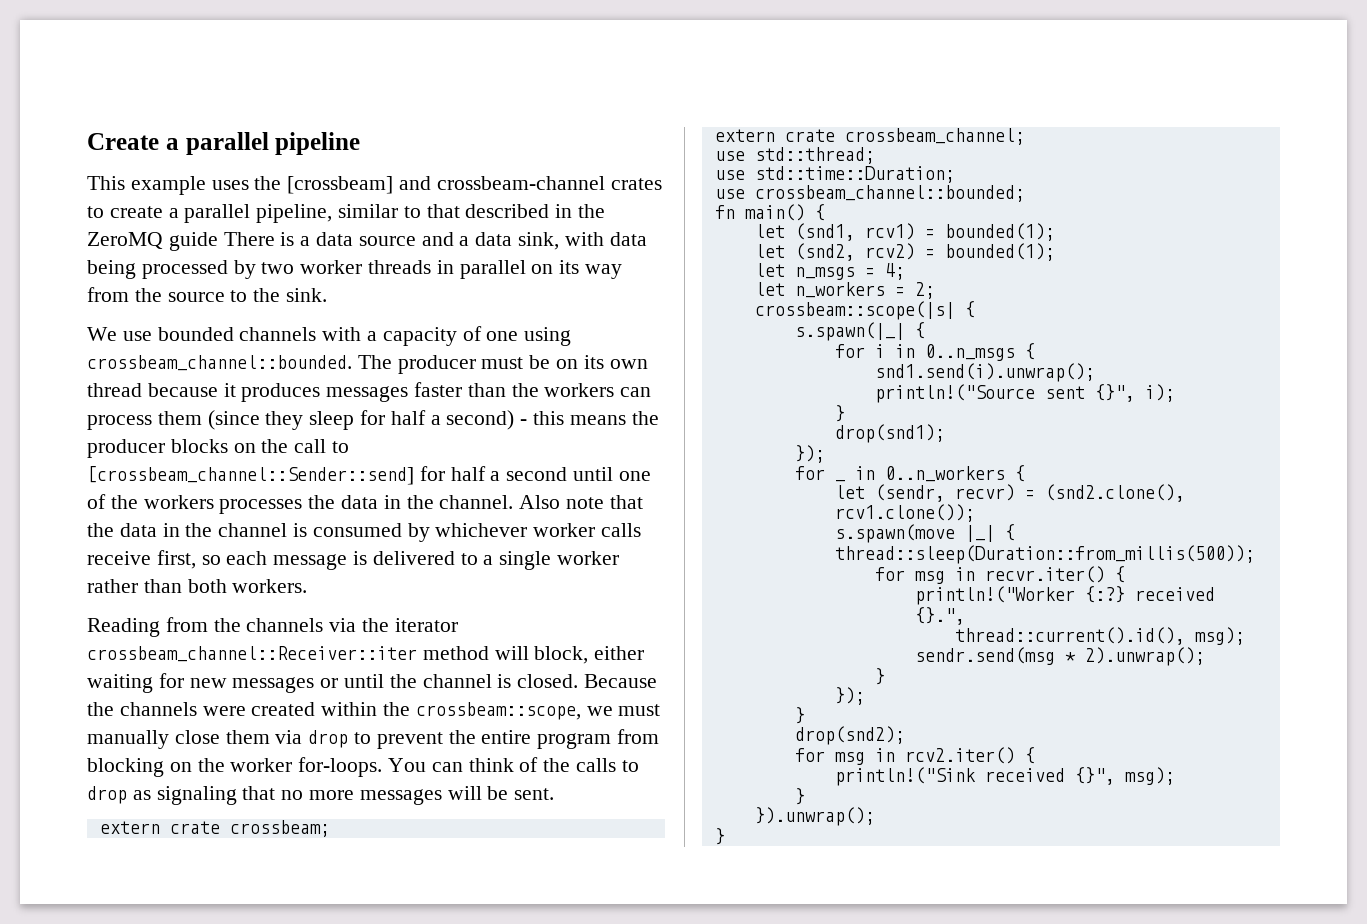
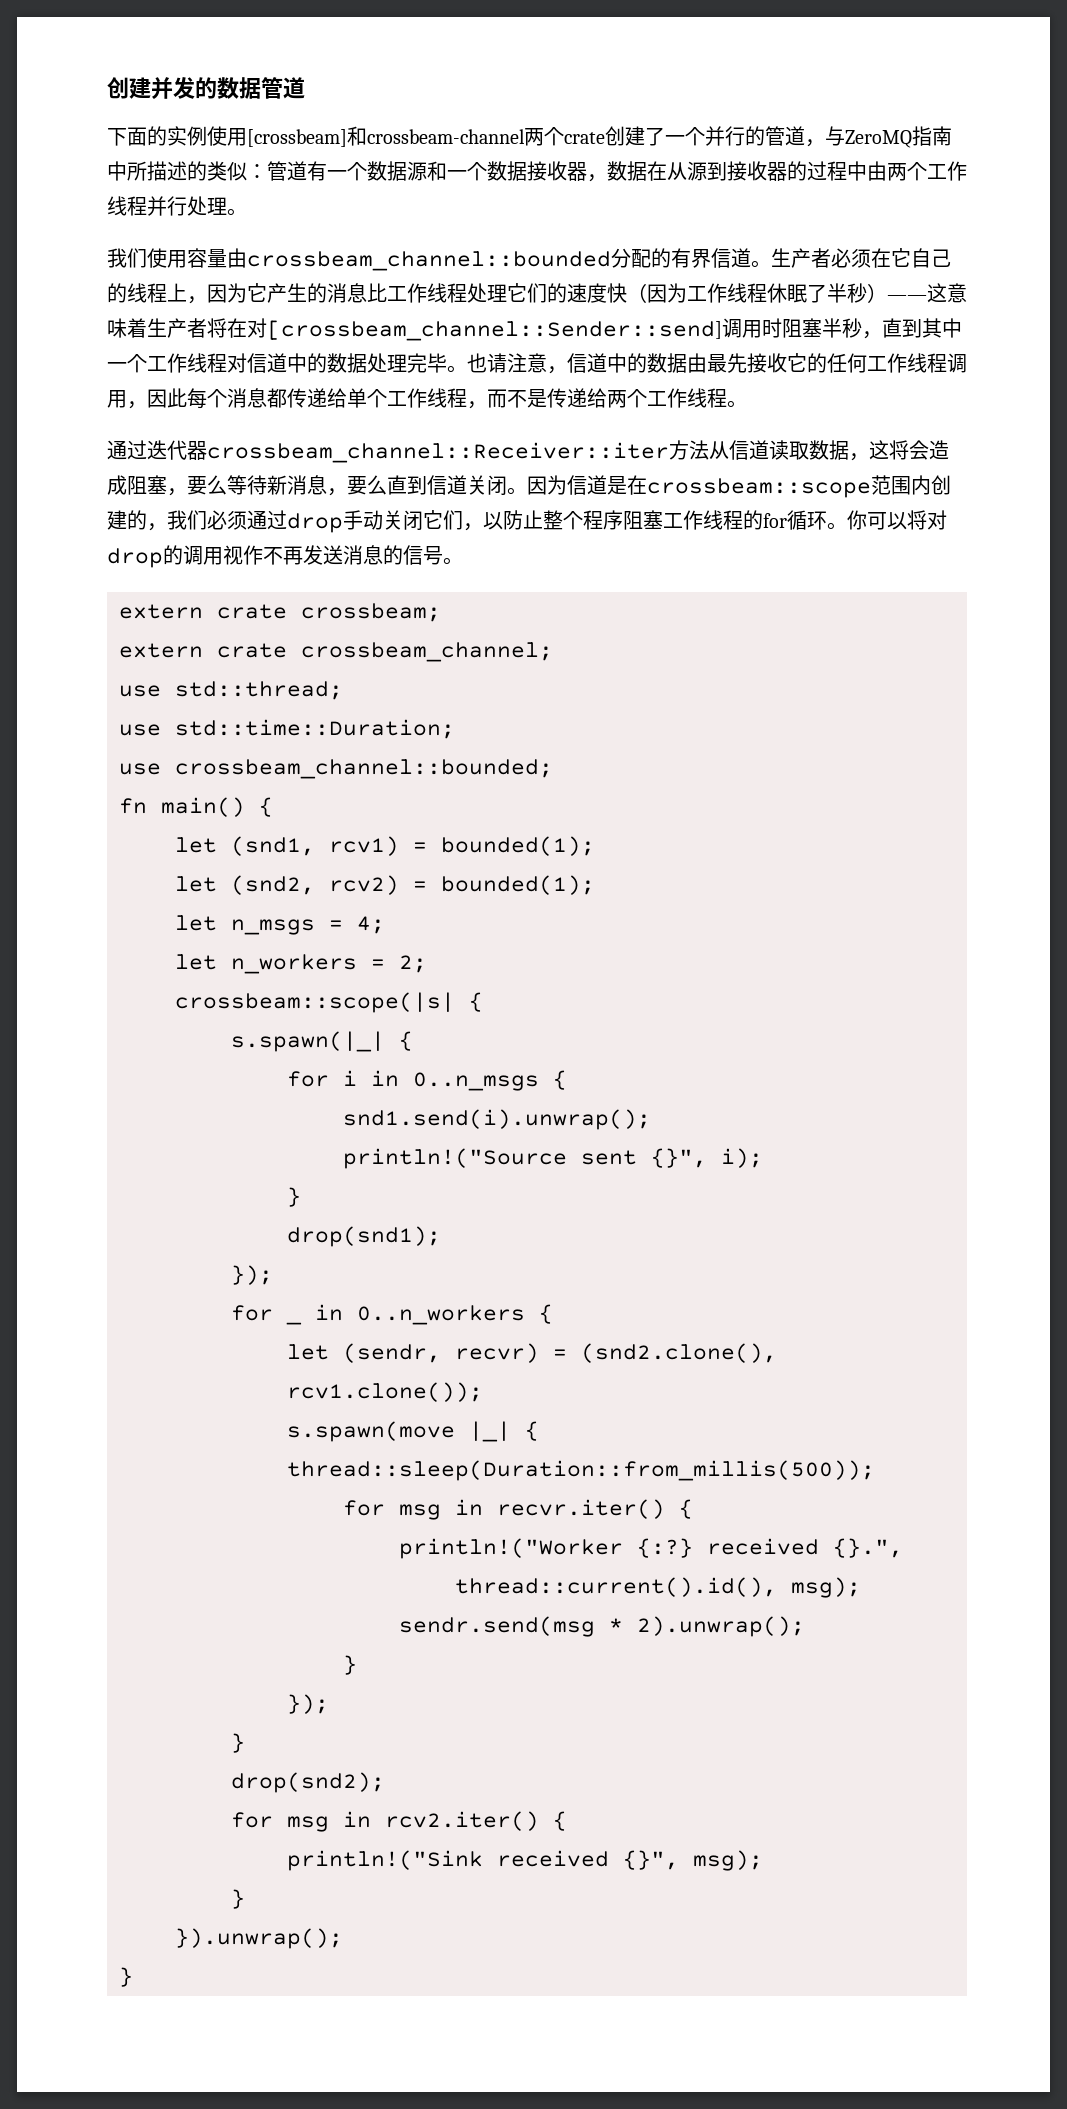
- Create a parallel pipeline
- This example uses the [crossbeam] and crossbeam-channel crates to create a parallel pipeline, similar to that described in the ZeroMQ guide There is a data source and a data sink, with data being processed by two worker threads in parallel on its way from the source to the sink.
- We use bounded channels with a capacity of one using crossbeam_channel::bounded. The producer must be on its own thread because it produces messages faster than the workers can process them (since they sleep for half a second) - this means the producer blocks on the call to [crossbeam_channel::Sender::send] for half a second until one of the workers processes the data in the channel. Also note that the data in the channel is consumed by whichever worker calls receive first, so each message is delivered to a single worker rather than both workers.
- Reading from the channels via the iterator crossbeam_channel::Receiver::iter method will block, either waiting for new messages or until the channel is closed. Because the channels were created within the crossbeam::scope, we must manually close them via drop to prevent the entire program from blocking on the worker for-loops. You can think of the calls to drop as signaling that no more messages will be sent.
+ 创建并发的数据管道
+ 下面的实例使用[crossbeam]和crossbeam-channel两个crate创建了一个并行的管道，与ZeroMQ指南中所描述的类似：管道有一个数据源和一个数据接收器，数据在从源到接收器的过程中由两个工作线程并行处理。
+ 我们使用容量由crossbeam_channel::bounded分配的有界信道。生产者必须在它自己的线程上，因为它产生的消息比工作线程处理它们的速度快（因为工作线程休眠了半秒）——这意味着生产者将在对[crossbeam_channel::Sender::send]调用时阻塞半秒，直到其中一个工作线程对信道中的数据处理完毕。也请注意，信道中的数据由最先接收它的任何工作线程调用，因此每个消息都传递给单个工作线程，而不是传递给两个工作线程。
+ 通过迭代器crossbeam_channel::Receiver::iter方法从信道读取数据，这将会造成阻塞，要么等待新消息，要么直到信道关闭。因为信道是在crossbeam::scope范围内创建的，我们必须通过drop手动关闭它们，以防止整个程序阻塞工作线程的for循环。你可以将对drop的调用视作不再发送消息的信号。

